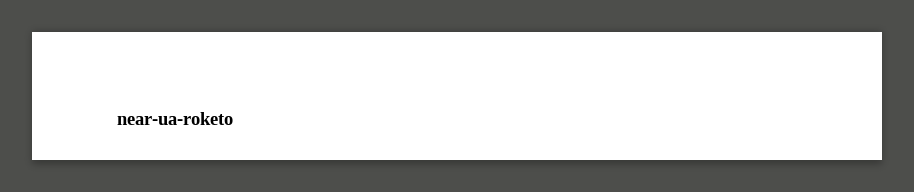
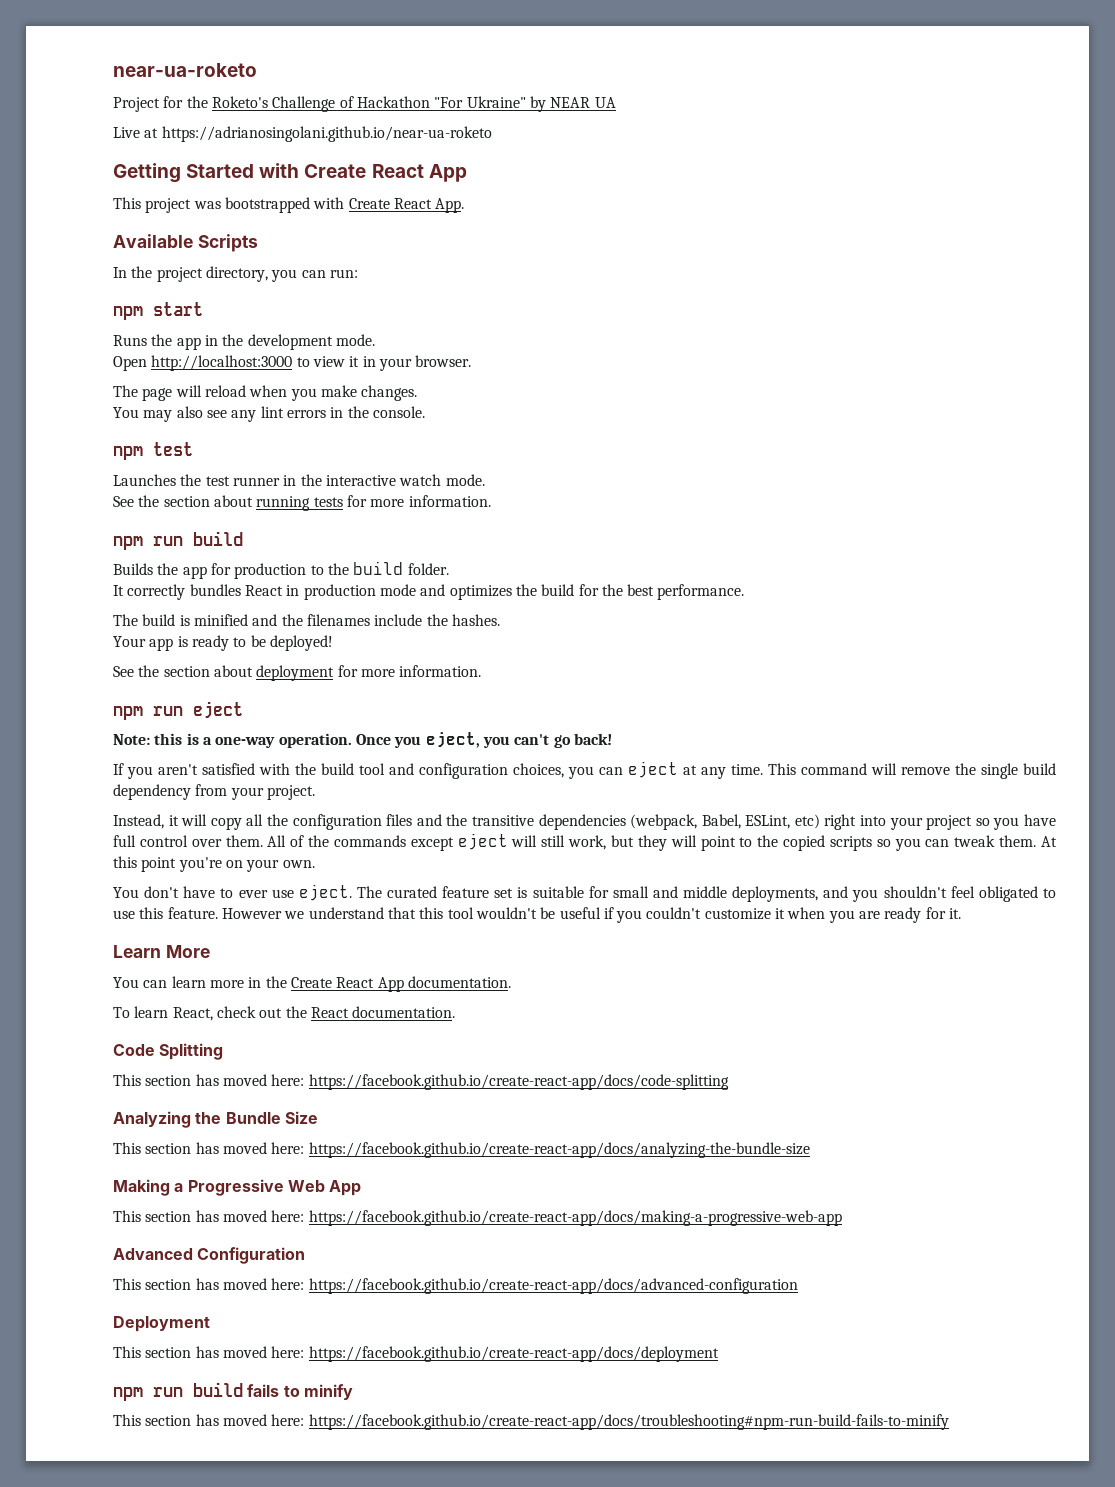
+ Project for the Roketo's Challenge of Hackathon "For Ukraine" by NEAR UA
+ Live at https://adrianosingolani.github.io/near-ua-roketo
+ Getting Started with Create React App
+ This project was bootstrapped with Create React App.
+ Available Scripts
+ In the project directory, you can run:
+ npm start
+ Runs the app in the development mode.
+ Open http://localhost:3000 to view it in your browser.
+ The page will reload when you make changes.
+ You may also see any lint errors in the console.
+ npm test
+ Launches the test runner in the interactive watch mode.
+ See the section about running tests for more information.
+ npm run build
+ Builds the app for production to the build folder.
+ It correctly bundles React in production mode and optimizes the build for the best performance.
+ The build is minified and the filenames include the hashes.
+ Your app is ready to be deployed!
+ See the section about deployment for more information.
+ npm run eject
+ Note: this is a one-way operation. Once you eject, you can't go back!
+ If you aren't satisfied with the build tool and configuration choices, you can eject at any time. This command will remove the single build dependency from your project.
+ Instead, it will copy all the configuration files and the transitive dependencies (webpack, Babel, ESLint, etc) right into your project so you have full control over them. All of the commands except eject will still work, but they will point to the copied scripts so you can tweak them. At this point you're on your own.
+ You don't have to ever use eject. The curated feature set is suitable for small and middle deployments, and you shouldn't feel obligated to use this feature. However we understand that this tool wouldn't be useful if you couldn't customize it when you are ready for it.
+ Learn More
+ You can learn more in the Create React App documentation.
+ To learn React, check out the React documentation.
+ Code Splitting
+ This section has moved here: https://facebook.github.io/create-react-app/docs/code-splitting
+ Analyzing the Bundle Size
+ This section has moved here: https://facebook.github.io/create-react-app/docs/analyzing-the-bundle-size
+ Making a Progressive Web App
+ This section has moved here: https://facebook.github.io/create-react-app/docs/making-a-progressive-web-app
+ Advanced Configuration
+ This section has moved here: https://facebook.github.io/create-react-app/docs/advanced-configuration
+ Deployment
+ This section has moved here: https://facebook.github.io/create-react-app/docs/deployment
+ npm run build fails to minify
+ This section has moved here: https://facebook.github.io/create-react-app/docs/troubleshooting#npm-run-build-fails-to-minify

